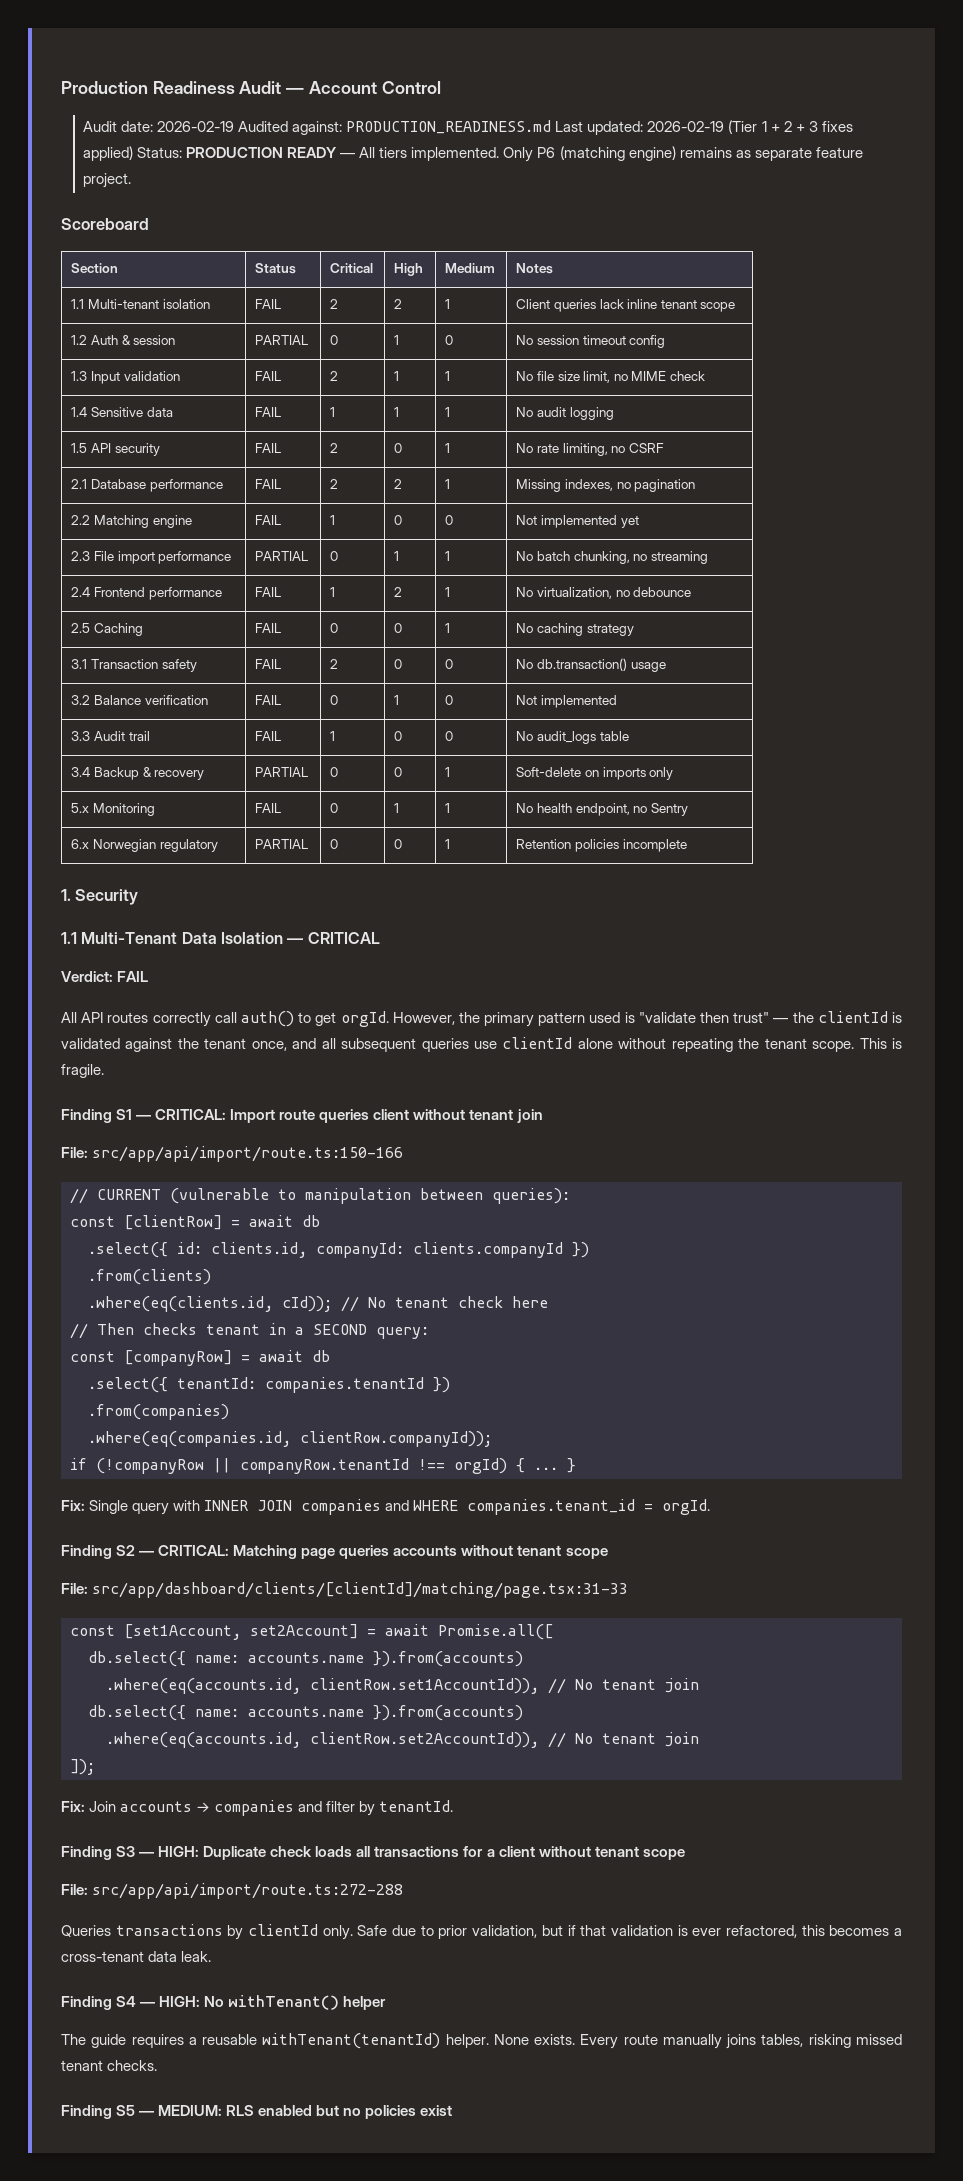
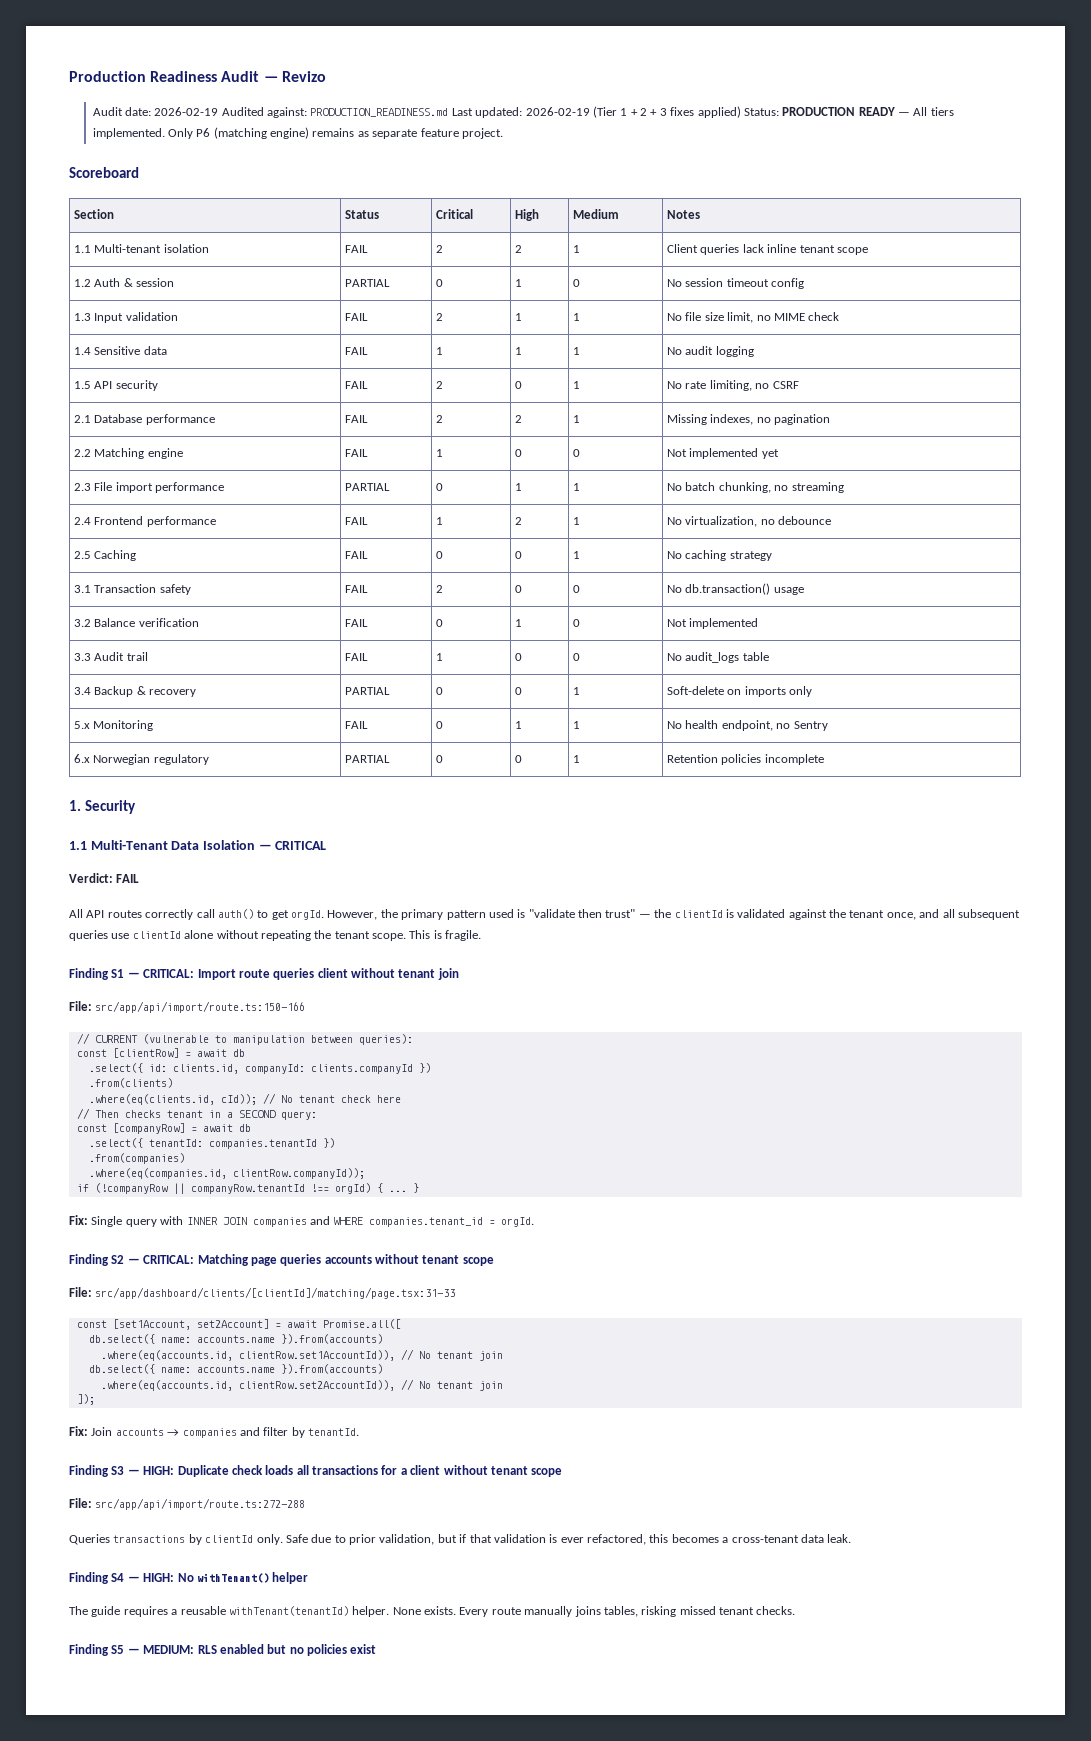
- Production Readiness Audit — Account Control
+ Production Readiness Audit — Revizo

